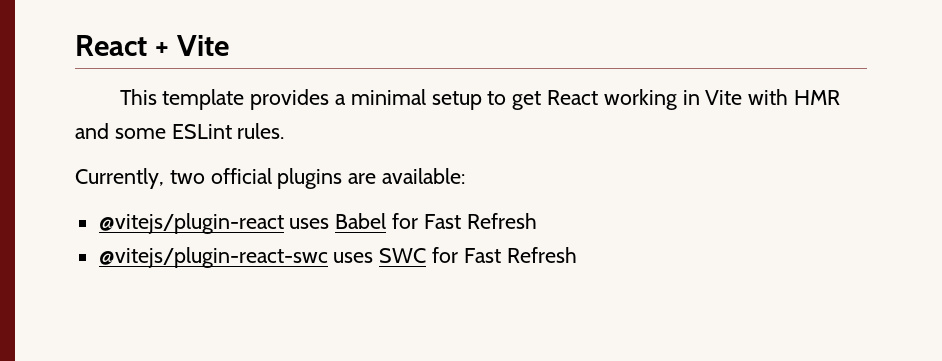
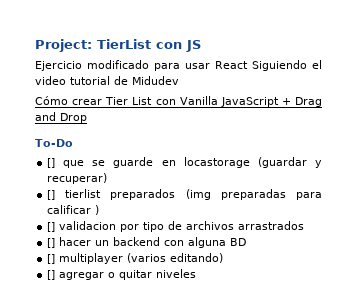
- React + Vite
- This template provides a minimal setup to get React working in Vite with HMR and some ESLint rules.
- Currently, two official plugins are available:
- @vitejs/plugin-react uses Babel for Fast Refresh
- @vitejs/plugin-react-swc uses SWC for Fast Refresh
+ Project: TierList con JS
+ Ejercicio modificado para usar React Siguiendo el video tutorial de Midudev
+ Cómo crear Tier List con Vanilla JavaScript + Drag and Drop
+ To-Do
+ [] que se guarde en locastorage (guardar y recuperar)
+ [] tierlist preparados (img preparadas para calificar )
+ [] validacion por tipo de archivos arrastrados
+ [] hacer un backend con alguna BD
+ [] multiplayer (varios editando)
+ [] agregar o quitar niveles

